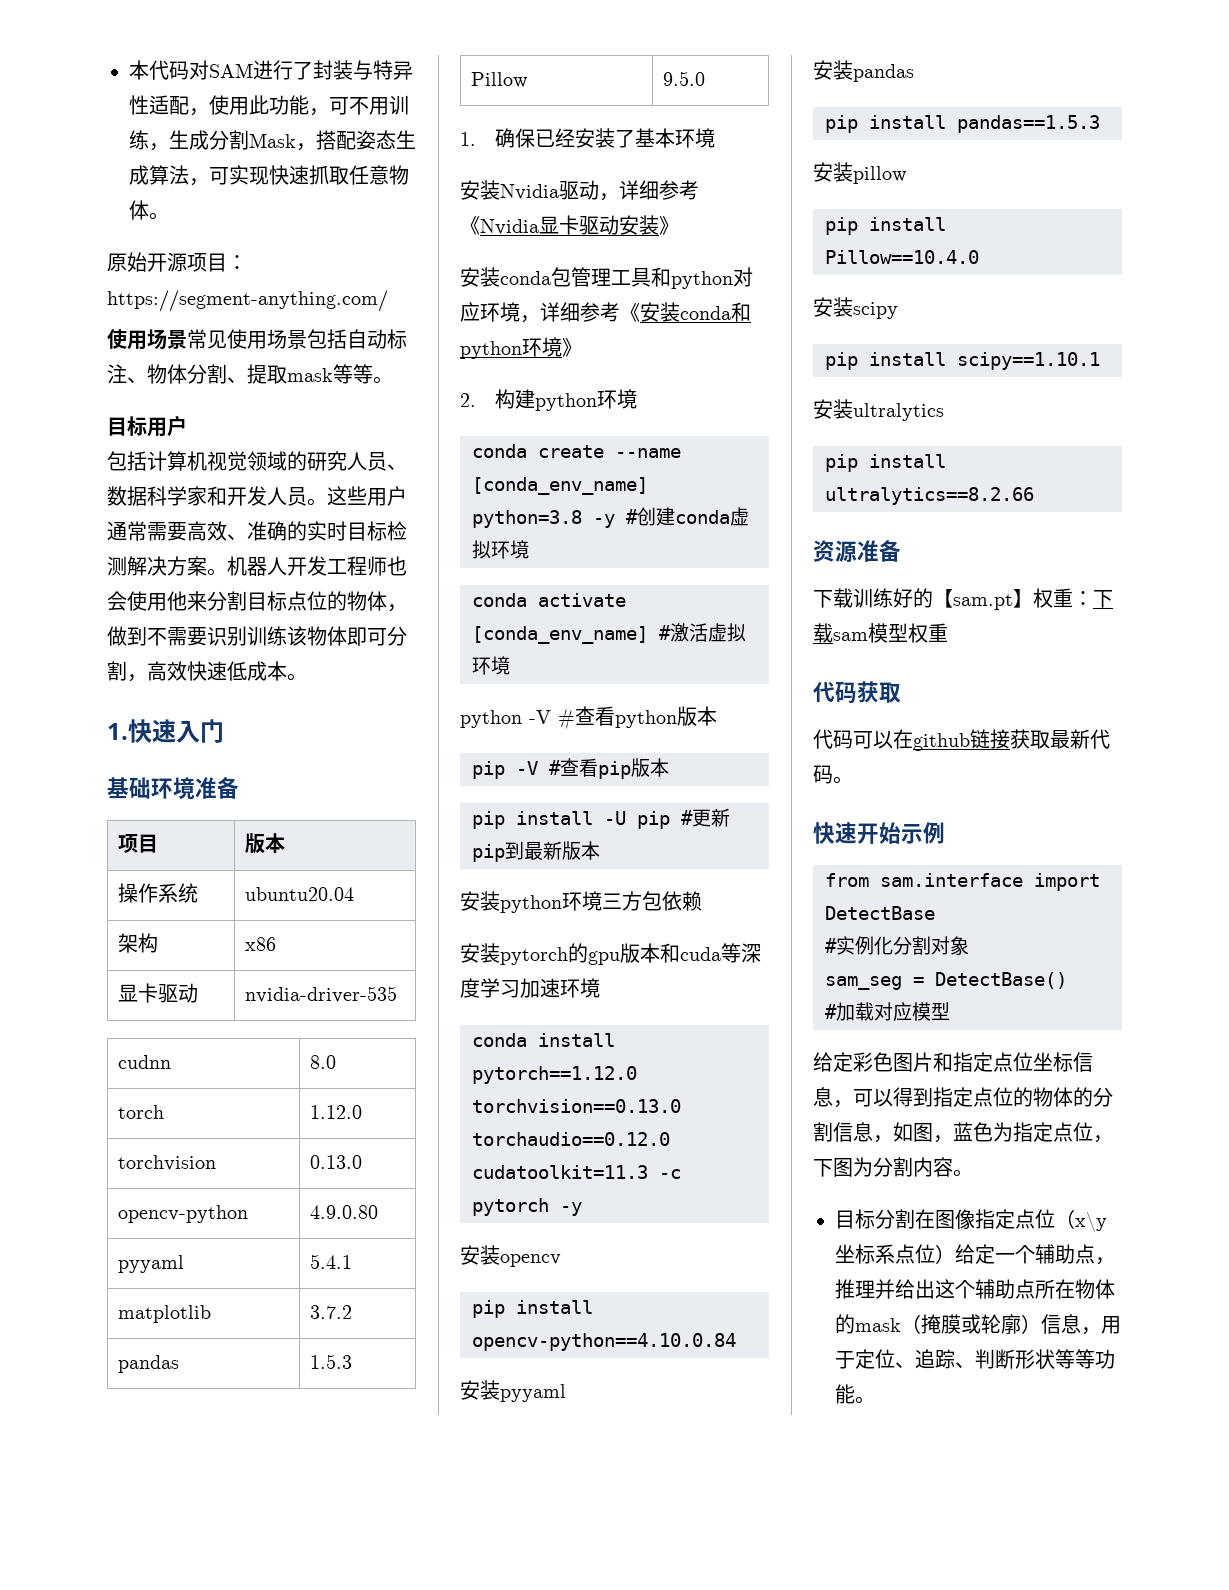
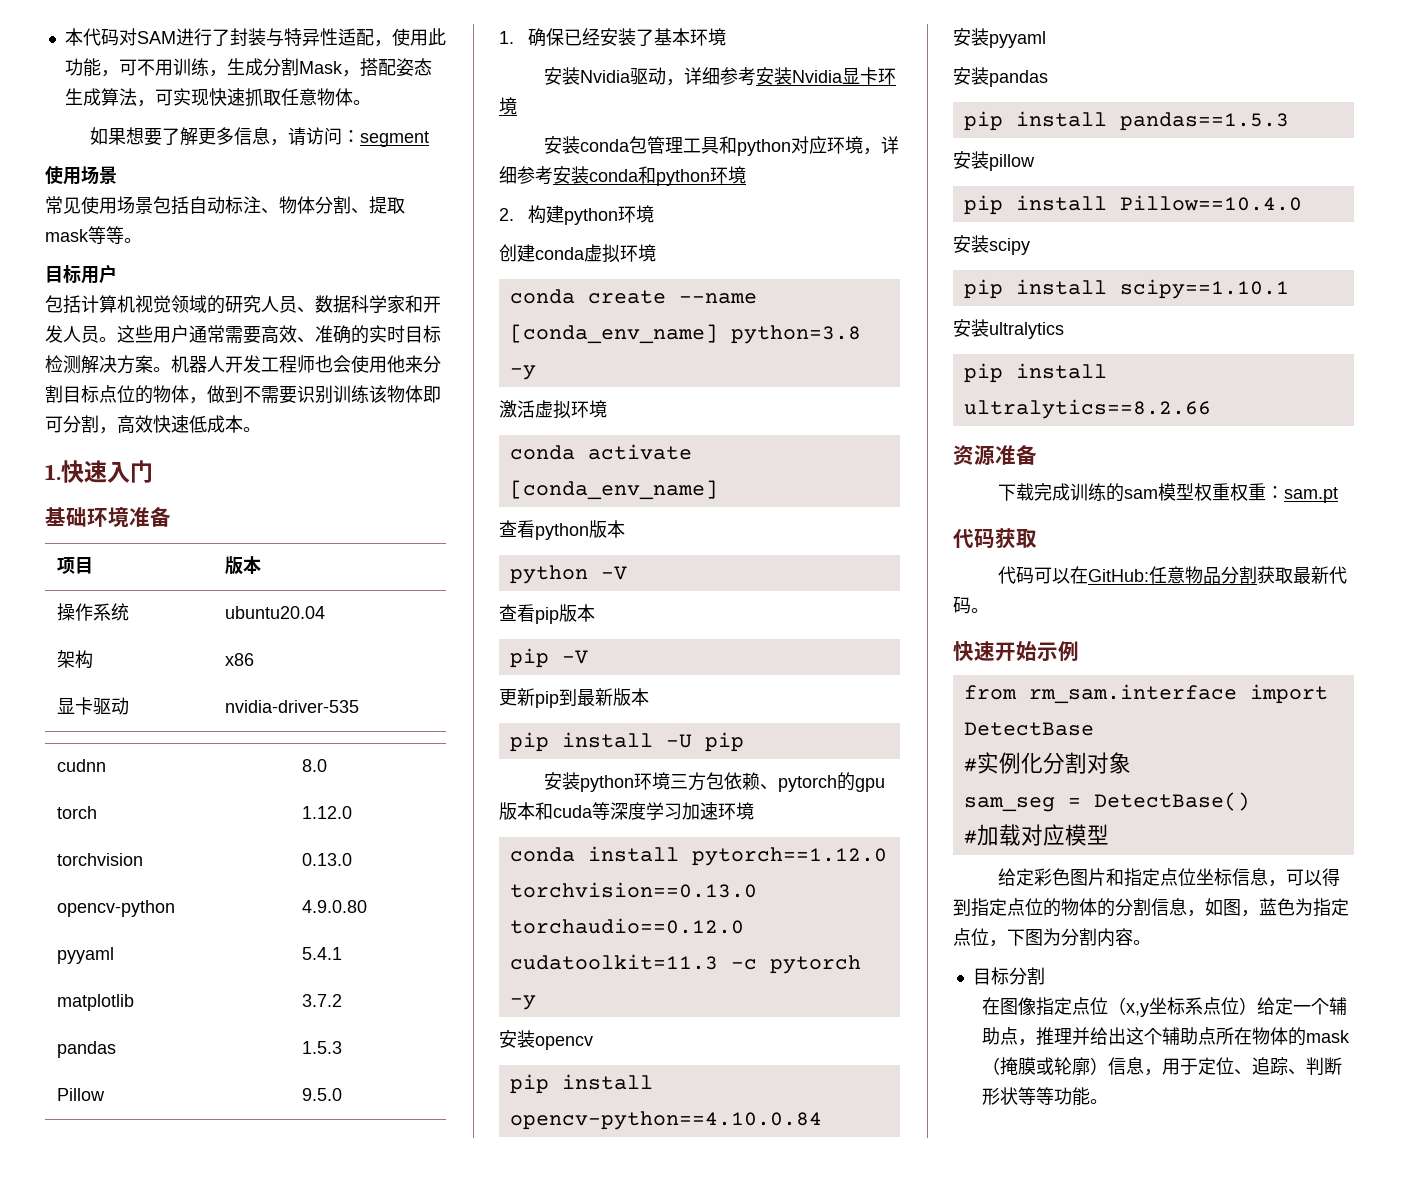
- 原始开源项目：https://segment-anything.com/
- 使用场景常见使用场景包括自动标注、物体分割、提取mask等等。
+ 如果想要了解更多信息，请访问：segment
+ 使用场景
+ 常见使用场景包括自动标注、物体分割、提取mask等等。
- 安装Nvidia驱动，详细参考《Nvidia显卡驱动安装》
+ 安装Nvidia驱动，详细参考安装Nvidia显卡环境
- 安装conda包管理工具和python对应环境，详细参考《安装conda和python环境》
+ 安装conda包管理工具和python对应环境，详细参考安装conda和python环境
+ 创建conda虚拟环境
- conda create --name [conda_env_name] python=3.8 -y #创建conda虚拟环境
+ conda create --name [conda_env_name] python=3.8 -y
+ 激活虚拟环境
- conda activate [conda_env_name] #激活虚拟环境
- python -V #查看python版本
+ conda activate [conda_env_name]
+ 查看python版本
- pip -V #查看pip版本
+ python -V
+ 查看pip版本
- pip install -U pip #更新pip到最新版本
+ pip -V
+ 更新pip到最新版本
+ pip install -U pip
- 安装python环境三方包依赖
- 安装pytorch的gpu版本和cuda等深度学习加速环境
+ 安装python环境三方包依赖、pytorch的gpu版本和cuda等深度学习加速环境
- 下载训练好的【sam.pt】权重：下载sam模型权重
+ 下载完成训练的sam模型权重权重：sam.pt
- 代码可以在github链接获取最新代码。
+ 代码可以在GitHub:任意物品分割获取最新代码。
- from sam.interface import DetectBase
+ from rm_sam.interface import DetectBase
- 目标分割在图像指定点位（x\y坐标系点位）给定一个辅助点，推理并给出这个辅助点所在物体的mask（掩膜或轮廓）信息，用于定位、追踪、判断形状等等功能。
+ 目标分割
+ 在图像指定点位（x,y坐标系点位）给定一个辅助点，推理并给出这个辅助点所在物体的mask（掩膜或轮廓）信息，用于定位、追踪、判断形状等等功能。

